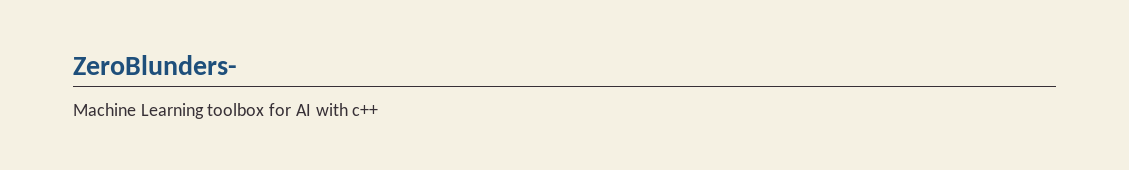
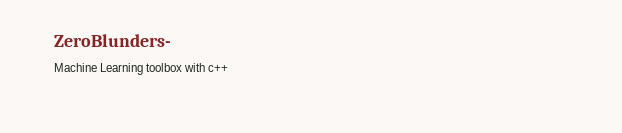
- Machine Learning toolbox for AI with c++
+ Machine Learning toolbox with c++

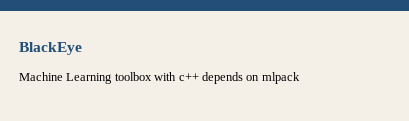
- ZeroBlunders-
+ BlackEye
- Machine Learning toolbox with c++
+ Machine Learning toolbox with c++ depends on mlpack

